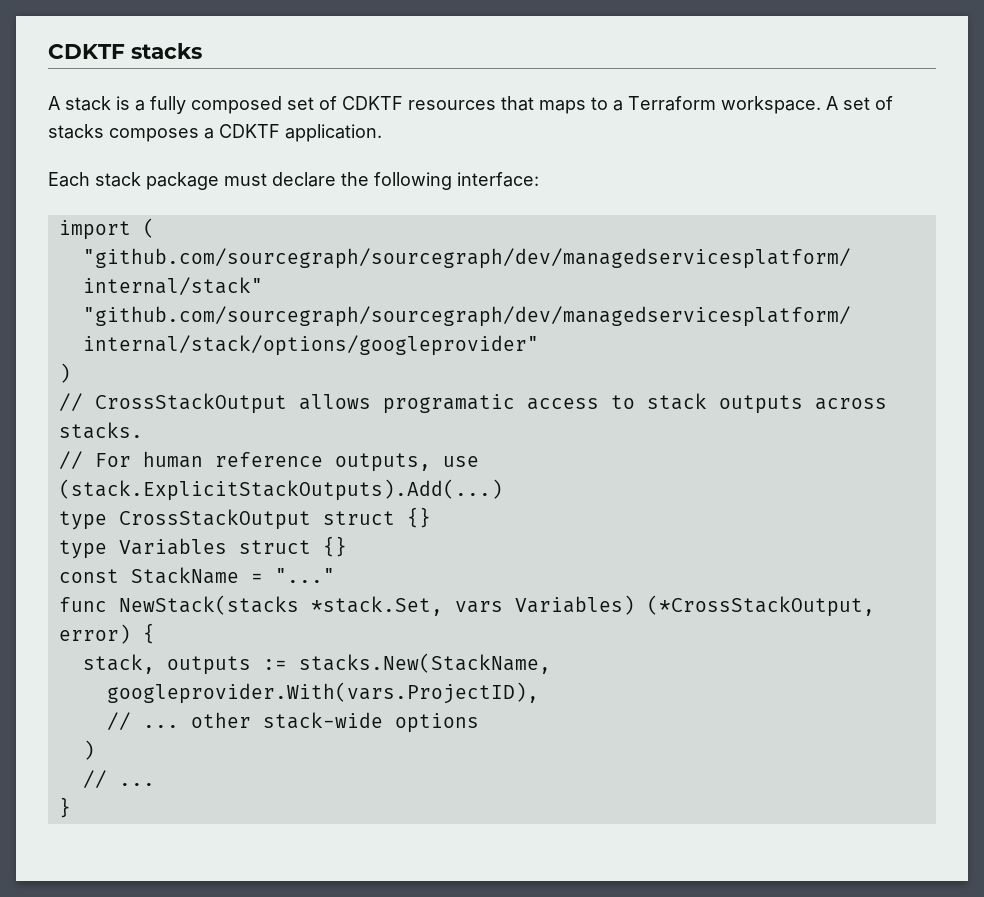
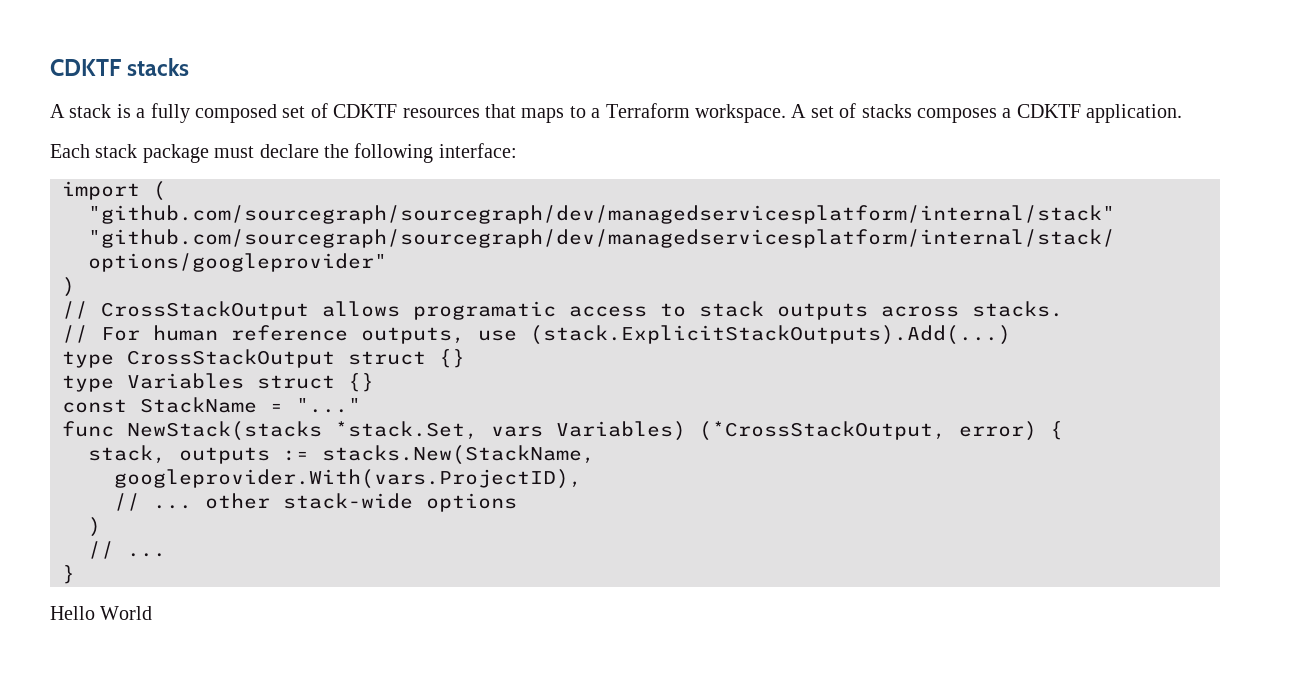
+ Hello World

